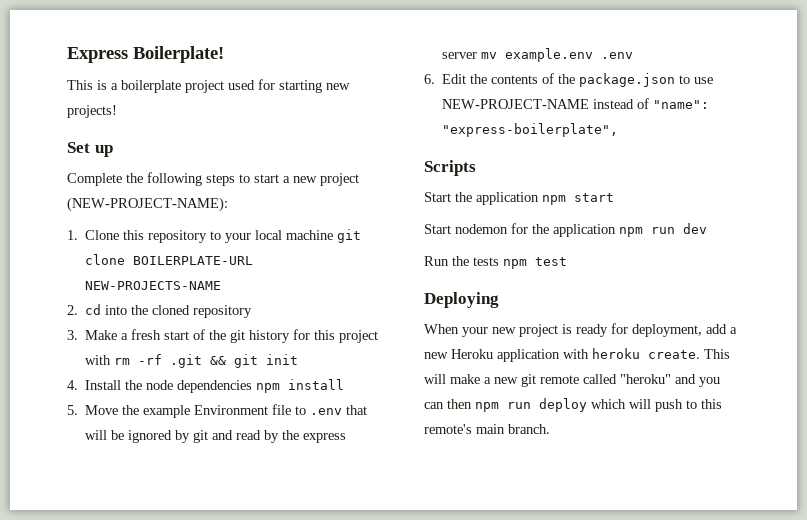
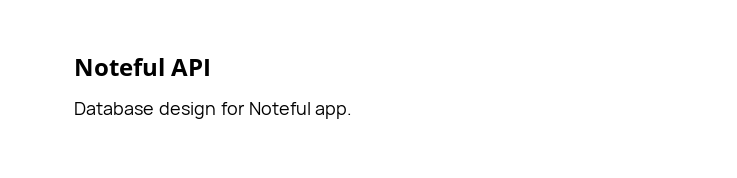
- Express Boilerplate!
- This is a boilerplate project used for starting new projects!
- Set up
- Complete the following steps to start a new project (NEW-PROJECT-NAME):
- 1. Clone this repository to your local machine git clone BOILERPLATE-URL NEW-PROJECTS-NAME
- 2. cd into the cloned repository
- 3. Make a fresh start of the git history for this project with rm -rf .git && git init
- 4. Install the node dependencies npm install
- 5. Move the example Environment file to .env that will be ignored by git and read by the express server mv example.env .env
- 6. Edit the contents of the package.json to use NEW-PROJECT-NAME instead of "name": "express-boilerplate",
- Scripts
- Start the application npm start
- Start nodemon for the application npm run dev
- Run the tests npm test
- Deploying
- When your new project is ready for deployment, add a new Heroku application with heroku create. This will make a new git remote called "heroku" and you can then npm run deploy which will push to this remote's main branch.
+ Noteful API
+ Database design for Noteful app.

